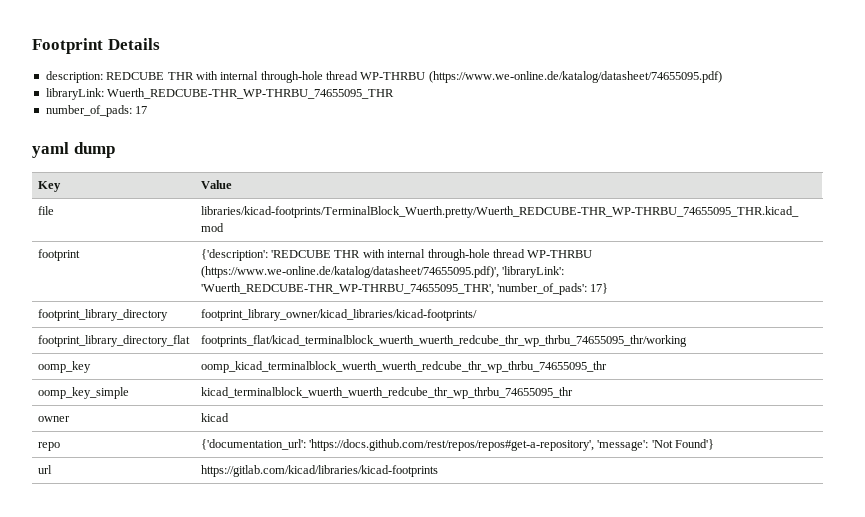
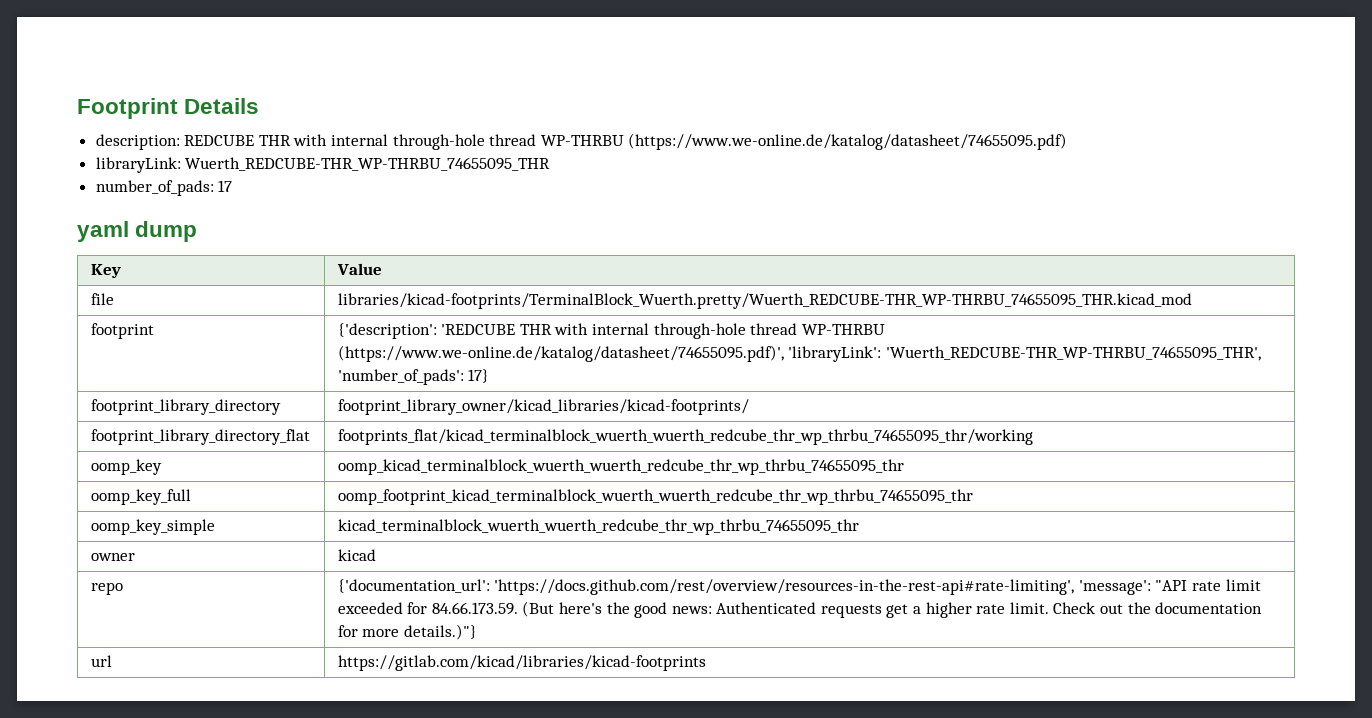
+ oomp_key_full | oomp_footprint_kicad_terminalblock_wuerth_wuerth_redcube_thr_wp_thrbu_74655095_thr
- repo | {'documentation_url': 'https://docs.github.com/rest/repos/repos#get-a-repository', 'message': 'Not Found'}
+ repo | {'documentation_url': 'https://docs.github.com/rest/overview/resources-in-the-rest-api#rate-limiting', 'message': "API rate limit exceeded for 84.66.173.59. (But here's the good news: Authenticated requests get a higher rate limit. Check out the documentation for more details.)"}

